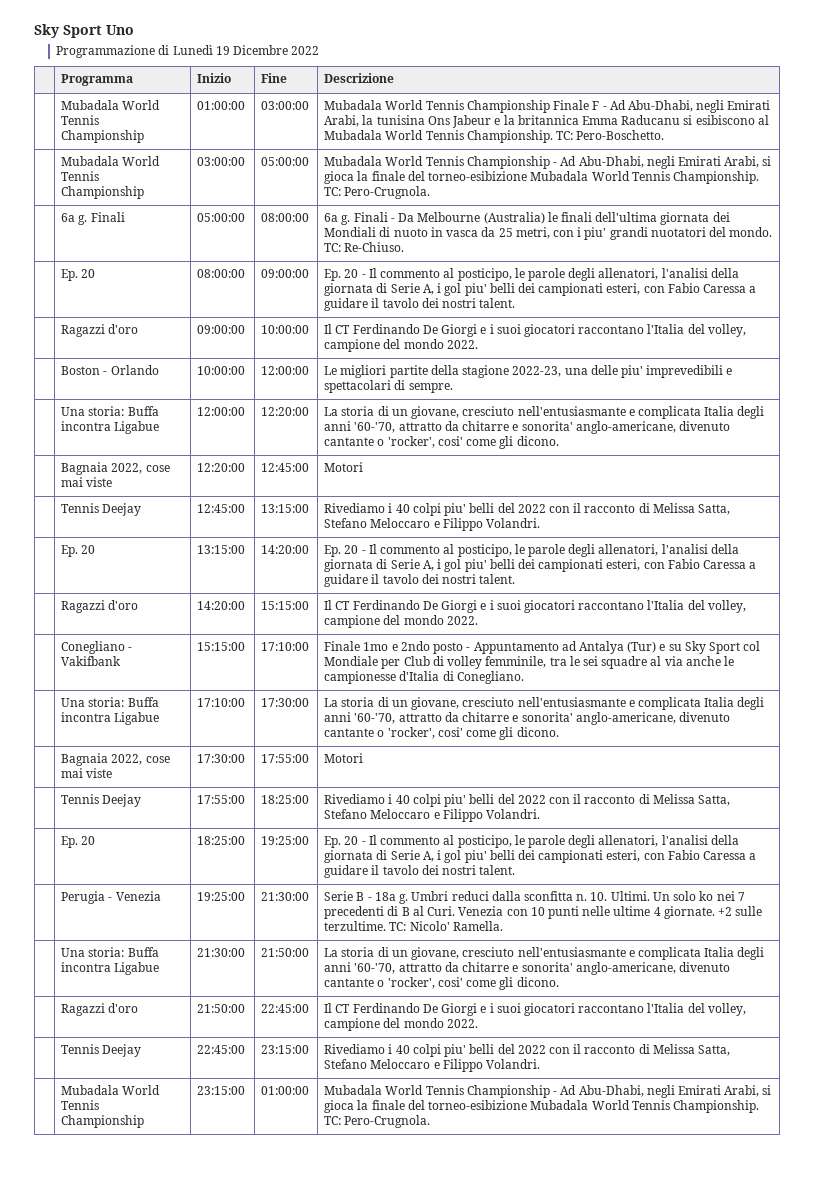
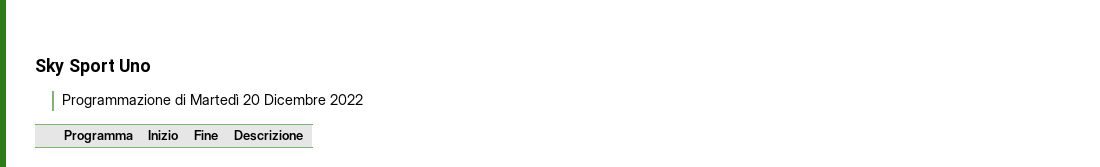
- Programmazione di Lunedì 19 Dicembre 2022
+ Programmazione di Martedì 20 Dicembre 2022
- | Mubadala World Tennis Championship | 01:00:00 | 03:00:00 | Mubadala World Tennis Championship Finale F - Ad Abu-Dhabi, negli Emirati Arabi, la tunisina Ons Jabeur e la britannica Emma Raducanu si esibiscono al Mubadala World Tennis Championship. TC: Pero-Boschetto.
- | Mubadala World Tennis Championship | 03:00:00 | 05:00:00 | Mubadala World Tennis Championship - Ad Abu-Dhabi, negli Emirati Arabi, si gioca la finale del torneo-esibizione Mubadala World Tennis Championship. TC: Pero-Crugnola.
- | 6a g. Finali | 05:00:00 | 08:00:00 | 6a g. Finali - Da Melbourne (Australia) le finali dell'ultima giornata dei Mondiali di nuoto in vasca da 25 metri, con i piu' grandi nuotatori del mondo. TC: Re-Chiuso.
- | Ep. 20 | 08:00:00 | 09:00:00 | Ep. 20 - Il commento al posticipo, le parole degli allenatori, l'analisi della giornata di Serie A, i gol piu' belli dei campionati esteri, con Fabio Caressa a guidare il tavolo dei nostri talent.
- | Ragazzi d'oro | 09:00:00 | 10:00:00 | Il CT Ferdinando De Giorgi e i suoi giocatori raccontano l'Italia del volley, campione del mondo 2022.
- | Boston - Orlando | 10:00:00 | 12:00:00 | Le migliori partite della stagione 2022-23, una delle piu' imprevedibili e spettacolari di sempre.
- | Una storia: Buffa incontra Ligabue | 12:00:00 | 12:20:00 | La storia di un giovane, cresciuto nell'entusiasmante e complicata Italia degli anni '60-'70, attratto da chitarre e sonorita' anglo-americane, divenuto cantante o 'rocker', cosi' come gli dicono.
- | Bagnaia 2022, cose mai viste | 12:20:00 | 12:45:00 | Motori
- | Tennis Deejay | 12:45:00 | 13:15:00 | Rivediamo i 40 colpi piu' belli del 2022 con il racconto di Melissa Satta, Stefano Meloccaro e Filippo Volandri.
- | Ep. 20 | 13:15:00 | 14:20:00 | Ep. 20 - Il commento al posticipo, le parole degli allenatori, l'analisi della giornata di Serie A, i gol piu' belli dei campionati esteri, con Fabio Caressa a guidare il tavolo dei nostri talent.
- | Ragazzi d'oro | 14:20:00 | 15:15:00 | Il CT Ferdinando De Giorgi e i suoi giocatori raccontano l'Italia del volley, campione del mondo 2022.
- | Conegliano - Vakifbank | 15:15:00 | 17:10:00 | Finale 1mo e 2ndo posto - Appuntamento ad Antalya (Tur) e su Sky Sport col Mondiale per Club di volley femminile, tra le sei squadre al via anche le campionesse d'Italia di Conegliano.
- | Una storia: Buffa incontra Ligabue | 17:10:00 | 17:30:00 | La storia di un giovane, cresciuto nell'entusiasmante e complicata Italia degli anni '60-'70, attratto da chitarre e sonorita' anglo-americane, divenuto cantante o 'rocker', cosi' come gli dicono.
- | Bagnaia 2022, cose mai viste | 17:30:00 | 17:55:00 | Motori
- | Tennis Deejay | 17:55:00 | 18:25:00 | Rivediamo i 40 colpi piu' belli del 2022 con il racconto di Melissa Satta, Stefano Meloccaro e Filippo Volandri.
- | Ep. 20 | 18:25:00 | 19:25:00 | Ep. 20 - Il commento al posticipo, le parole degli allenatori, l'analisi della giornata di Serie A, i gol piu' belli dei campionati esteri, con Fabio Caressa a guidare il tavolo dei nostri talent.
- | Perugia - Venezia | 19:25:00 | 21:30:00 | Serie B - 18a g. Umbri reduci dalla sconfitta n. 10. Ultimi. Un solo ko nei 7 precedenti di B al Curi. Venezia con 10 punti nelle ultime 4 giornate. +2 sulle terzultime. TC: Nicolo' Ramella.
- | Una storia: Buffa incontra Ligabue | 21:30:00 | 21:50:00 | La storia di un giovane, cresciuto nell'entusiasmante e complicata Italia degli anni '60-'70, attratto da chitarre e sonorita' anglo-americane, divenuto cantante o 'rocker', cosi' come gli dicono.
- | Ragazzi d'oro | 21:50:00 | 22:45:00 | Il CT Ferdinando De Giorgi e i suoi giocatori raccontano l'Italia del volley, campione del mondo 2022.
- | Tennis Deejay | 22:45:00 | 23:15:00 | Rivediamo i 40 colpi piu' belli del 2022 con il racconto di Melissa Satta, Stefano Meloccaro e Filippo Volandri.
- | Mubadala World Tennis Championship | 23:15:00 | 01:00:00 | Mubadala World Tennis Championship - Ad Abu-Dhabi, negli Emirati Arabi, si gioca la finale del torneo-esibizione Mubadala World Tennis Championship. TC: Pero-Crugnola.

